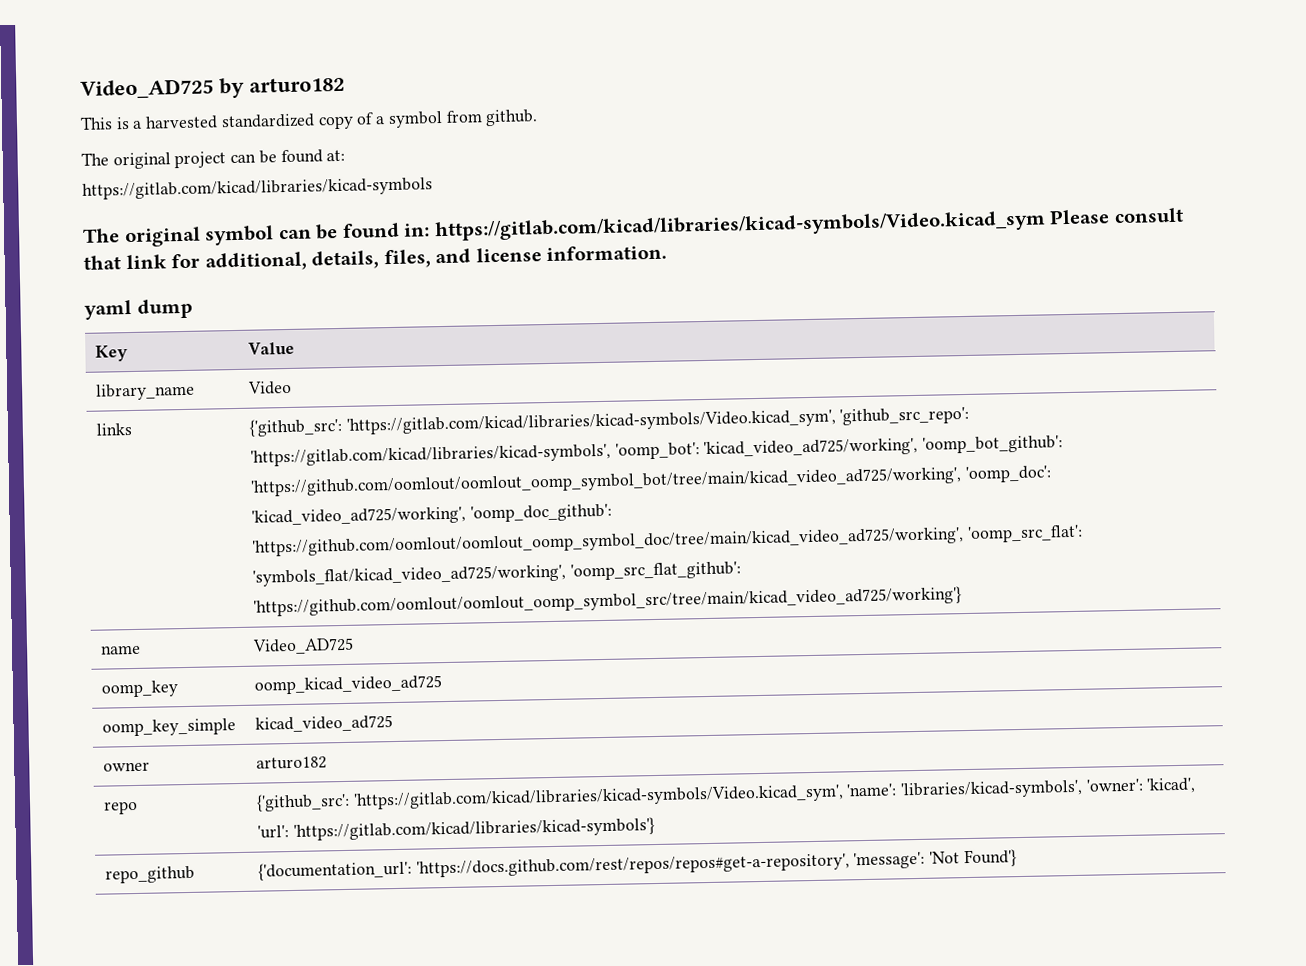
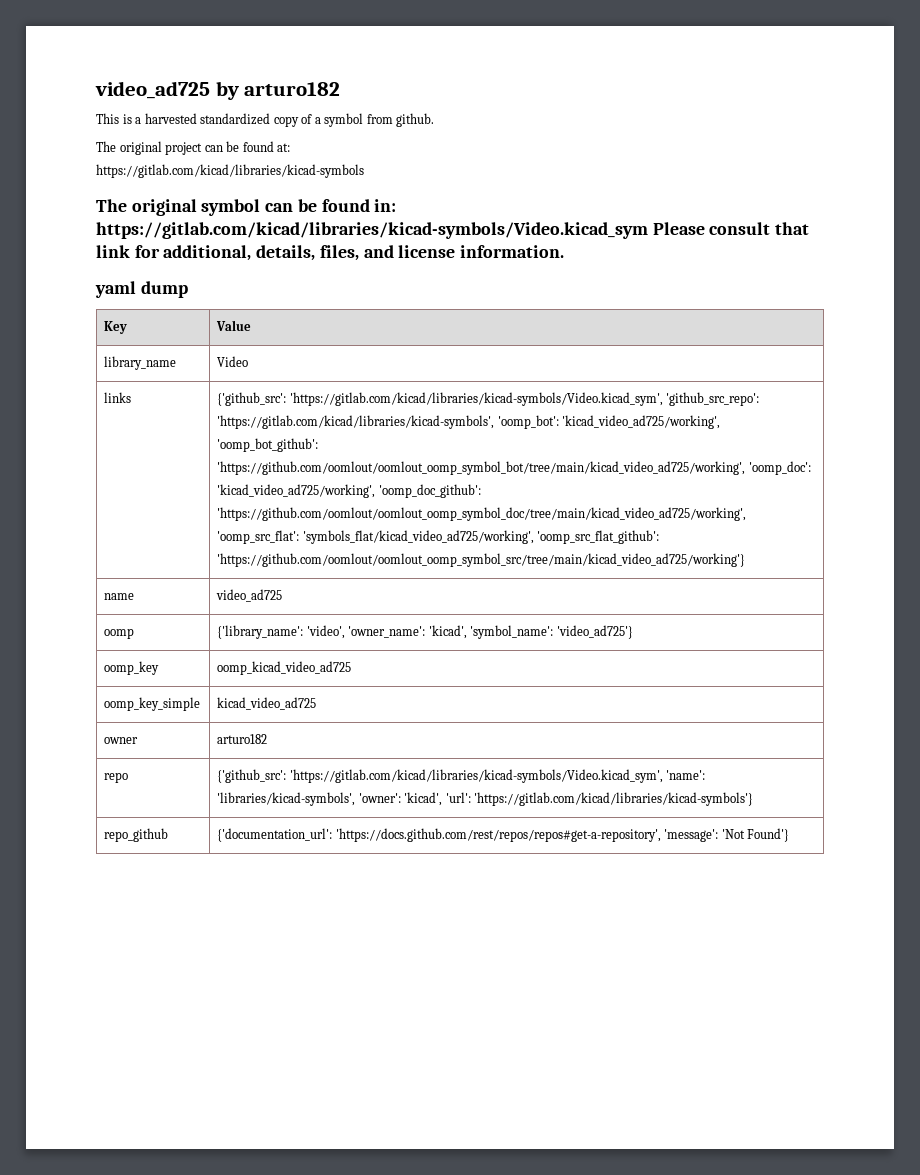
- Video_AD725 by arturo182
+ video_ad725 by arturo182
- name | Video_AD725
+ name | video_ad725
+ oomp | {'library_name': 'video', 'owner_name': 'kicad', 'symbol_name': 'video_ad725'}

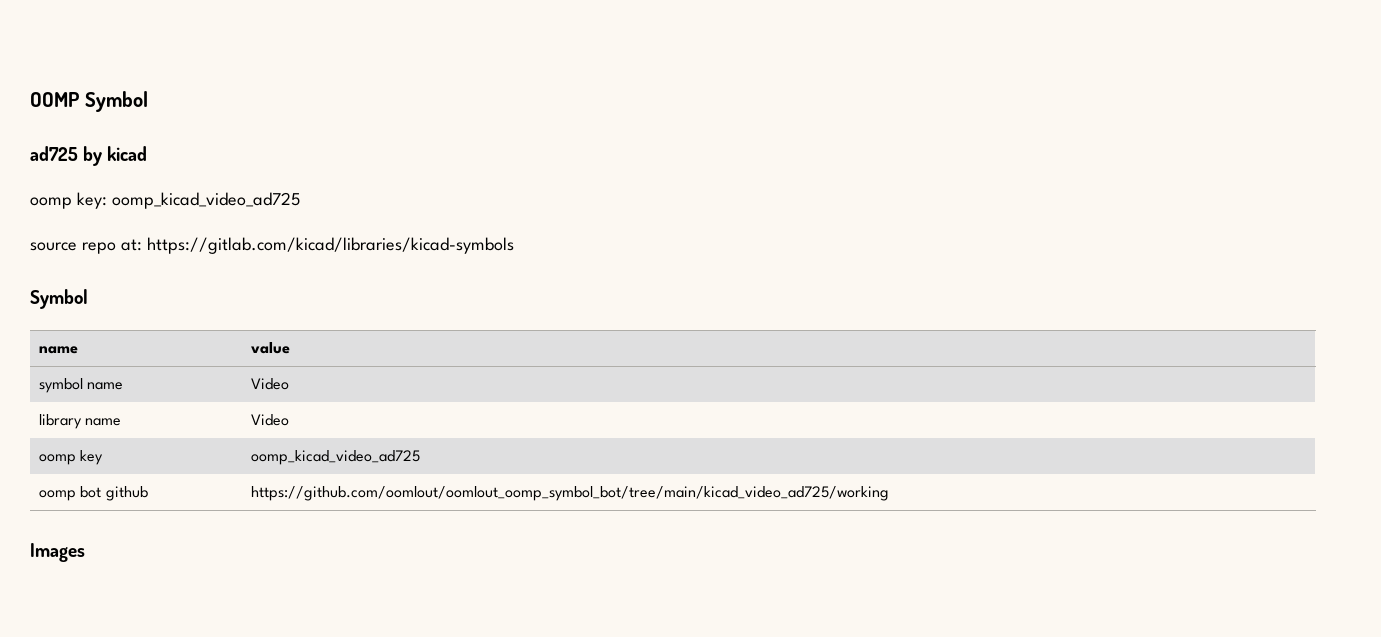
- video_ad725 by arturo182
- This is a harvested standardized copy of a symbol from github.
- The original project can be found at:
- https://gitlab.com/kicad/libraries/kicad-symbols
- The original symbol can be found in: https://gitlab.com/kicad/libraries/kicad-symbols/Video.kicad_sym Please consult that link for additional, details, files, and license information.
- yaml dump
- Key | Value
- library_name | Video
- links | {'github_src': 'https://gitlab.com/kicad/libraries/kicad-symbols/Video.kicad_sym', 'github_src_repo': 'https://gitlab.com/kicad/libraries/kicad-symbols', 'oomp_bot': 'kicad_video_ad725/working', 'oomp_bot_github': 'https://github.com/oomlout/oomlout_oomp_symbol_bot/tree/main/kicad_video_ad725/working', 'oomp_doc': 'kicad_video_ad725/working', 'oomp_doc_github': 'https://github.com/oomlout/oomlout_oomp_symbol_doc/tree/main/kicad_video_ad725/working', 'oomp_src_flat': 'symbols_flat/kicad_video_ad725/working', 'oomp_src_flat_github': 'https://github.com/oomlout/oomlout_oomp_symbol_src/tree/main/kicad_video_ad725/working'}
- name | video_ad725
- oomp | {'library_name': 'video', 'owner_name': 'kicad', 'symbol_name': 'video_ad725'}
- oomp_key | oomp_kicad_video_ad725
- oomp_key_simple | kicad_video_ad725
- owner | arturo182
- repo | {'github_src': 'https://gitlab.com/kicad/libraries/kicad-symbols/Video.kicad_sym', 'name': 'libraries/kicad-symbols', 'owner': 'kicad', 'url': 'https://gitlab.com/kicad/libraries/kicad-symbols'}
- repo_github | {'documentation_url': 'https://docs.github.com/rest/repos/repos#get-a-repository', 'message': 'Not Found'}
+ OOMP Symbol
+ ad725 by kicad
+ oomp key: oomp_kicad_video_ad725
+ source repo at: https://gitlab.com/kicad/libraries/kicad-symbols
+ Symbol
+ name | value
+ symbol name | Video
+ library name | Video
+ oomp key | oomp_kicad_video_ad725
+ oomp bot github | https://github.com/oomlout/oomlout_oomp_symbol_bot/tree/main/kicad_video_ad725/working
+ Images

